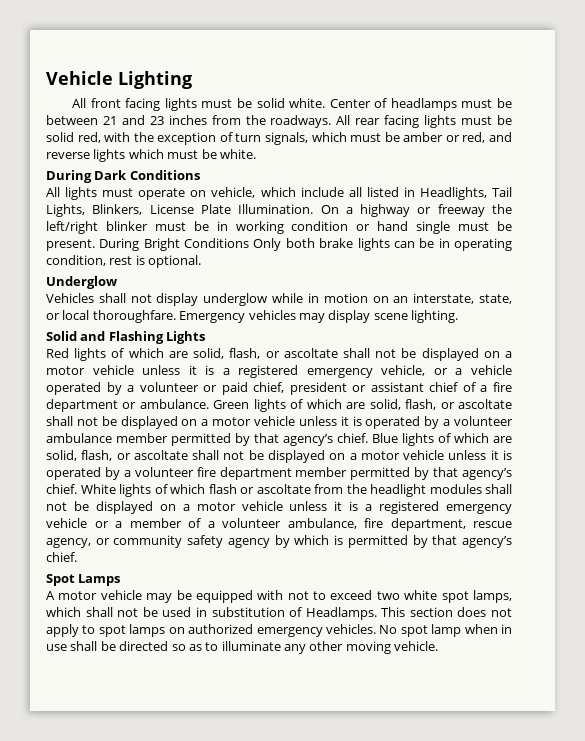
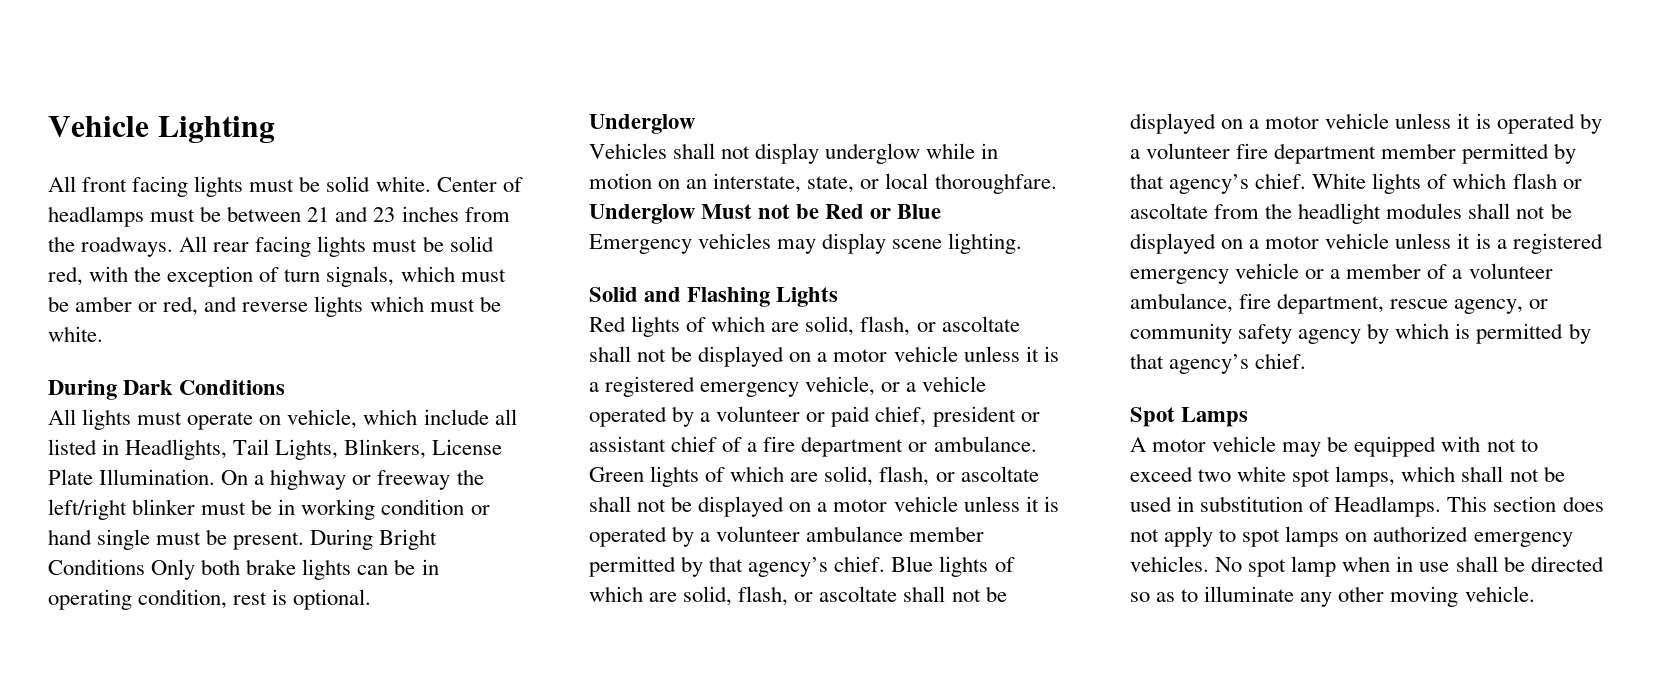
- Vehicles shall not display underglow while in motion on an interstate, state, or local thoroughfare. Emergency vehicles may display scene lighting.
+ Vehicles shall not display underglow while in motion on an interstate, state, or local thoroughfare. Underglow Must not be Red or Blue
+ Emergency vehicles may display scene lighting.

